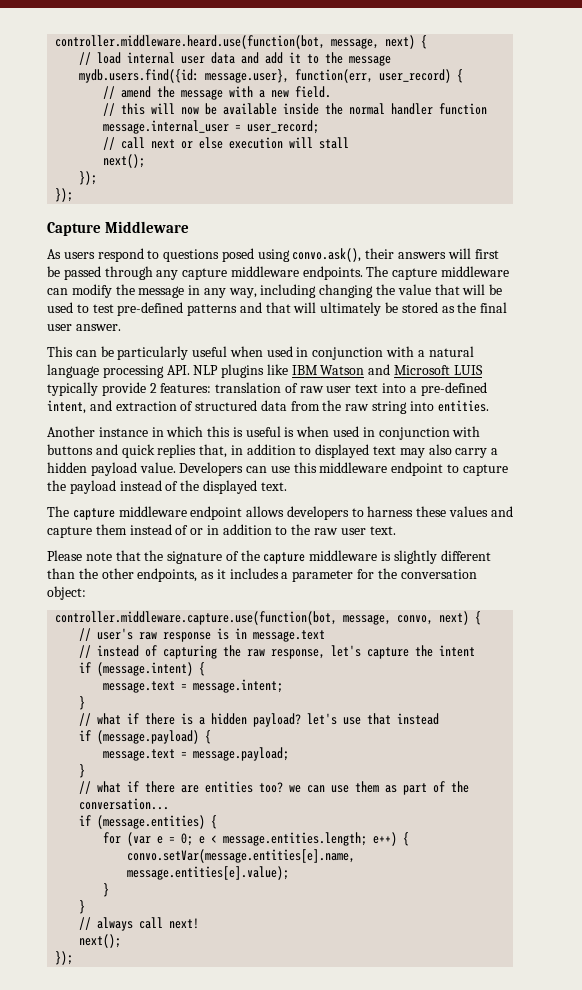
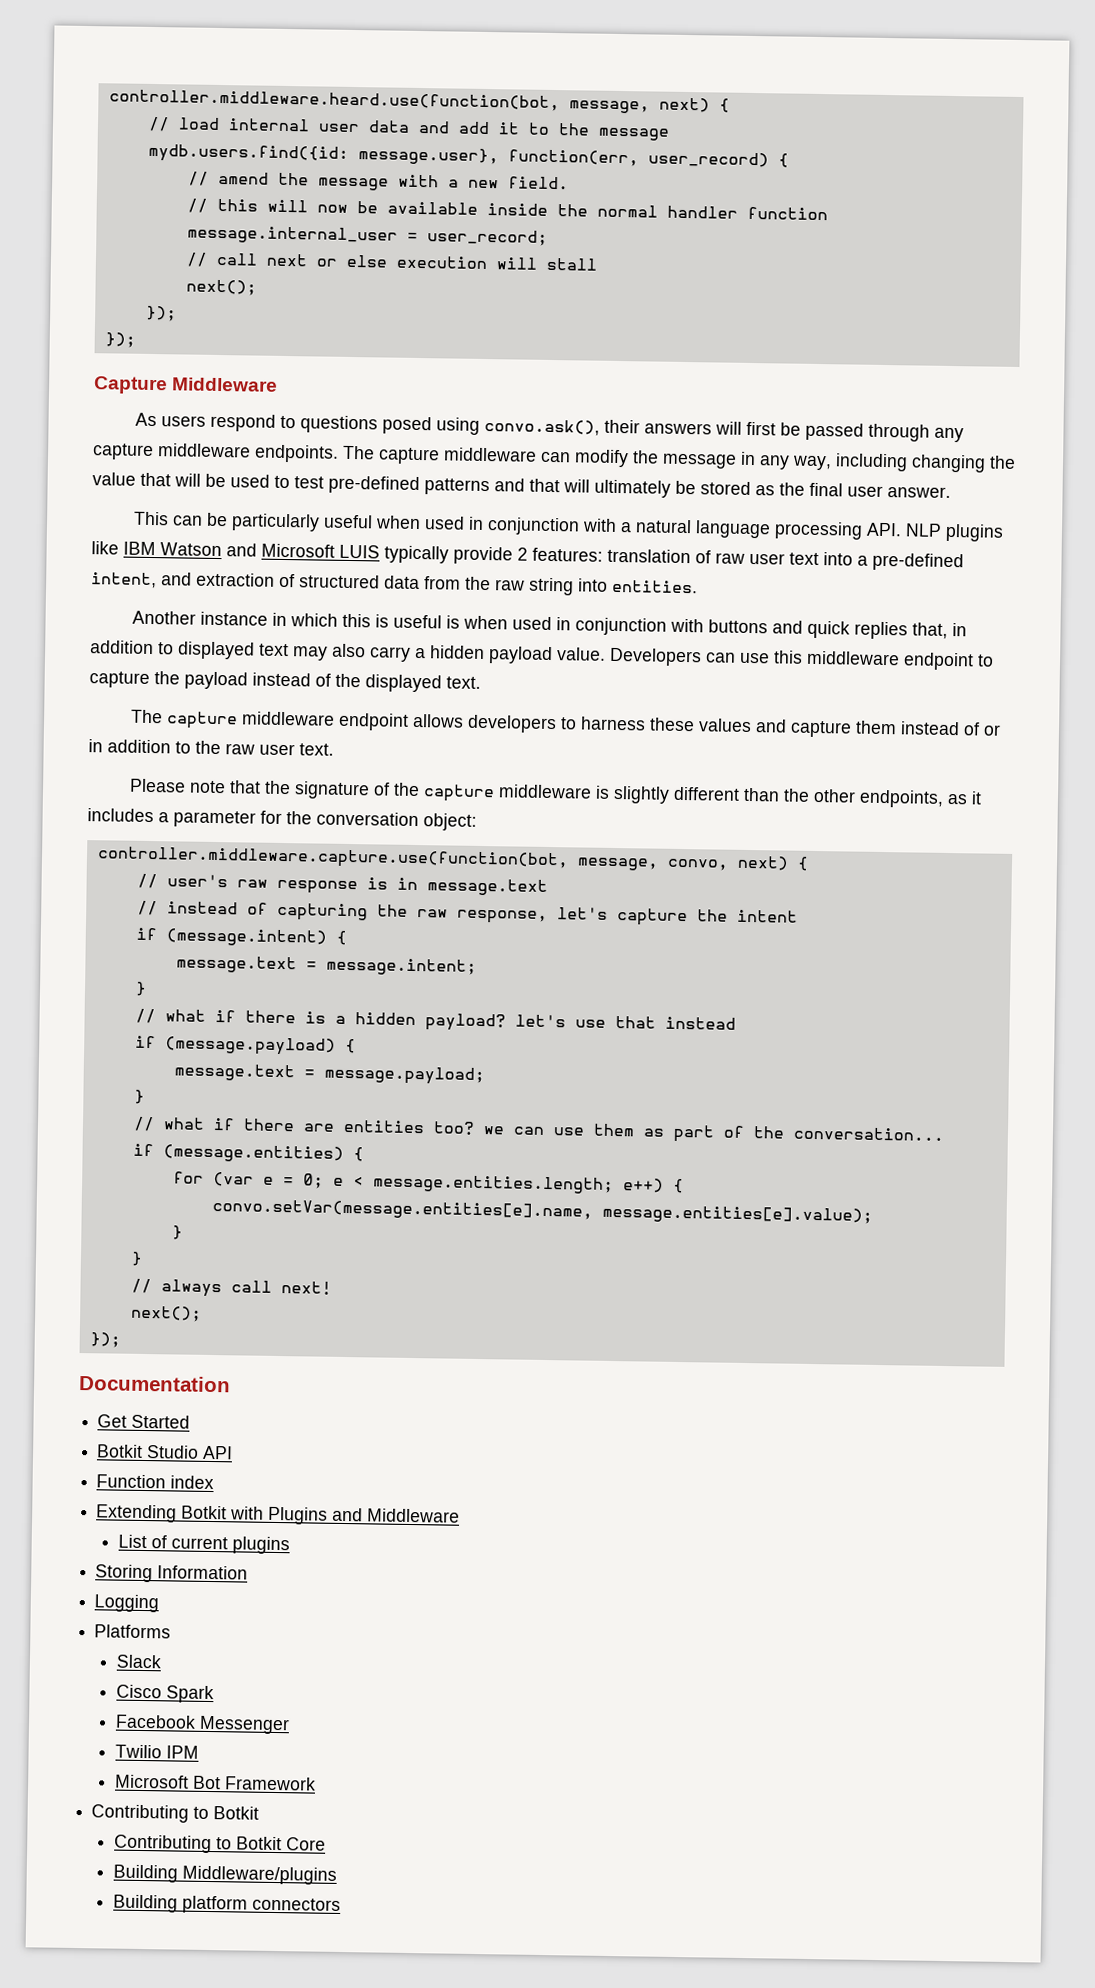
+ Documentation
+ Get Started
+ Botkit Studio API
+ Function index
+ Extending Botkit with Plugins and Middleware
+ List of current plugins
+ Storing Information
+ Logging
+ Platforms
+ Slack
+ Cisco Spark
+ Facebook Messenger
+ Twilio IPM
+ Microsoft Bot Framework
+ Contributing to Botkit
+ Contributing to Botkit Core
+ Building Middleware/plugins
+ Building platform connectors

